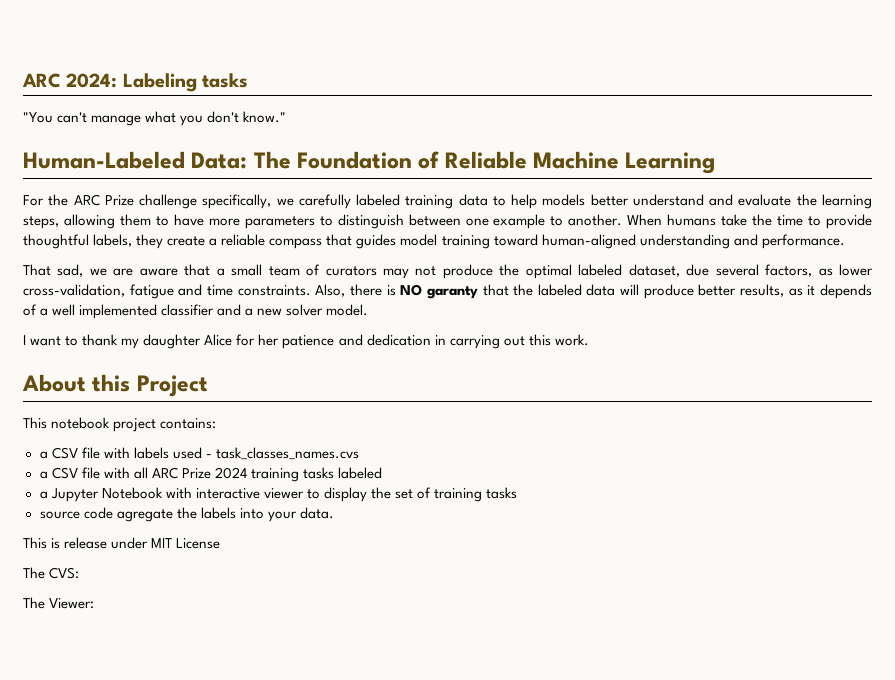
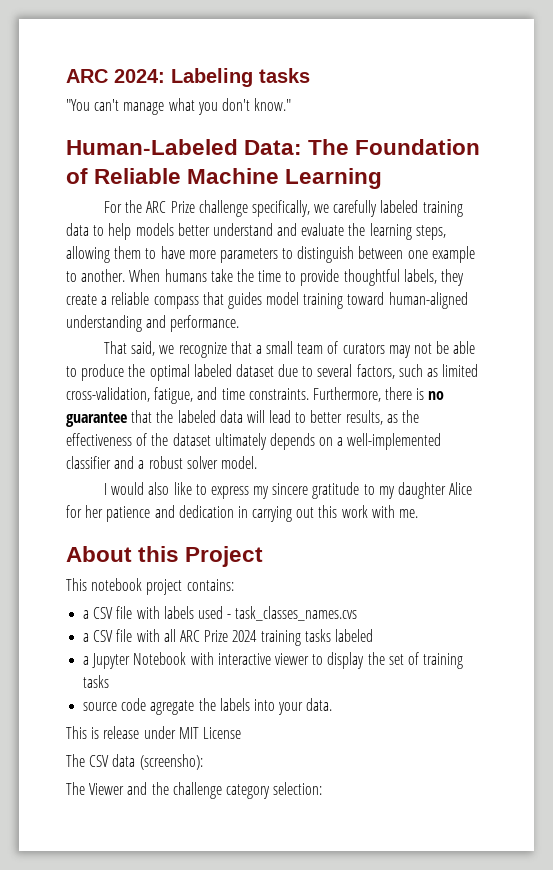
- That sad, we are aware that a small team of curators may not produce the optimal labeled dataset, due several factors, as lower cross-validation, fatigue and time constraints.
+ That said, we recognize that a small team of curators may not be able to produce the optimal labeled dataset due to several factors, such as limited cross-validation, fatigue, and time constraints.
- Also, there is NO garanty that the labeled data will produce better results, as it depends of a well implemented classifier and a new solver model.
+ Furthermore, there is no guarantee that the labeled data will lead to better results, as the effectiveness of the dataset ultimately depends on a well-implemented classifier and a robust solver model.
- I want to thank my daughter Alice for her patience and dedication in carrying out this work.
+ I would also like to express my sincere gratitude to my daughter Alice for her patience and dedication in carrying out this work with me.
- The CVS:
- The Viewer:
+ The CSV data (screensho):
+ The Viewer and the challenge category selection:

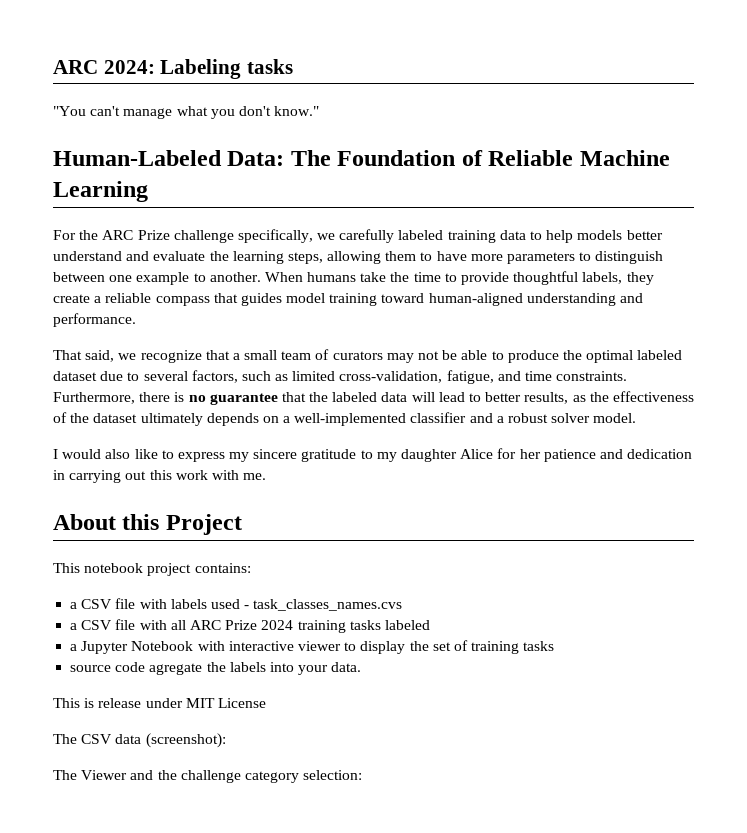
- The CSV data (screensho):
+ The CSV data (screenshot):

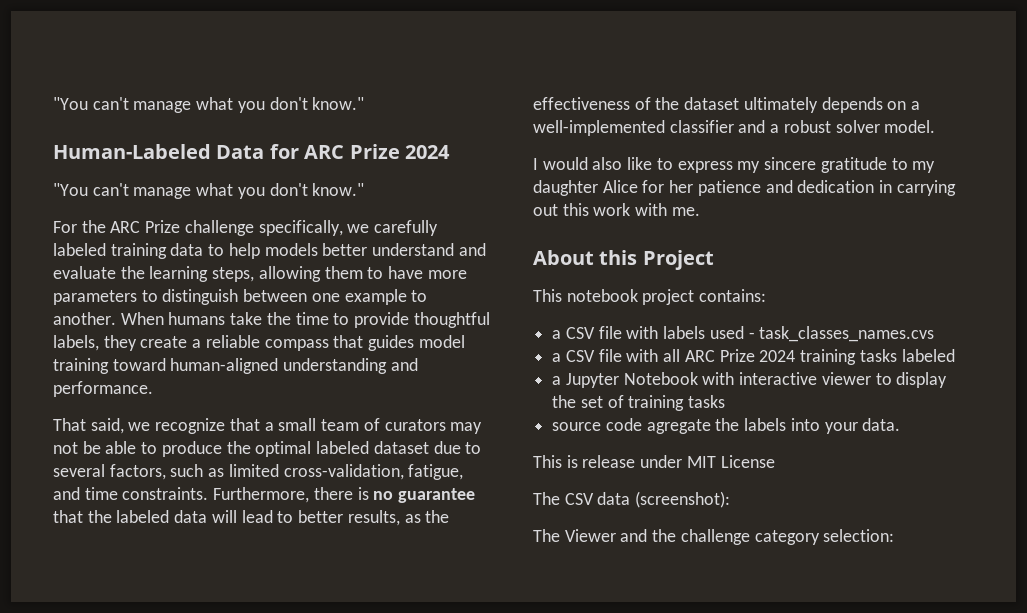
- ARC 2024: Labeling tasks
- Human-Labeled Data: The Foundation of Reliable Machine Learning
+ Human-Labeled Data for ARC Prize 2024
+ "You can't manage what you don't know."

